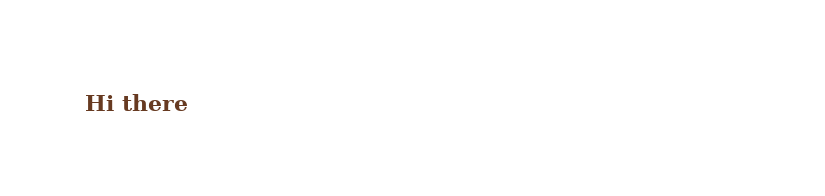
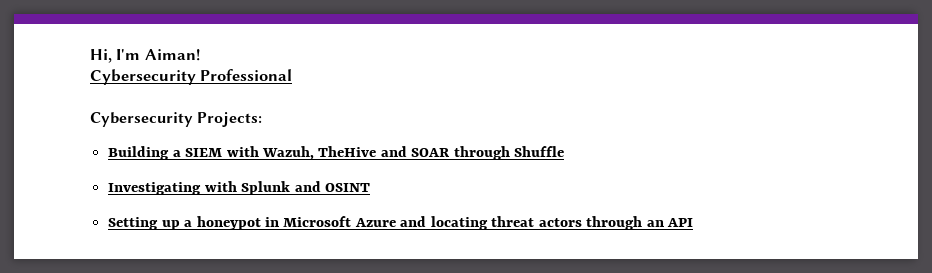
- Hi there
+ Hi, I'm Aiman!
+ Cybersecurity Professional
+ Cybersecurity Projects:
+ Building a SIEM with Wazuh, TheHive and SOAR through Shuffle
+ Investigating with Splunk and OSINT
+ Setting up a honeypot in Microsoft Azure and locating threat actors through an API

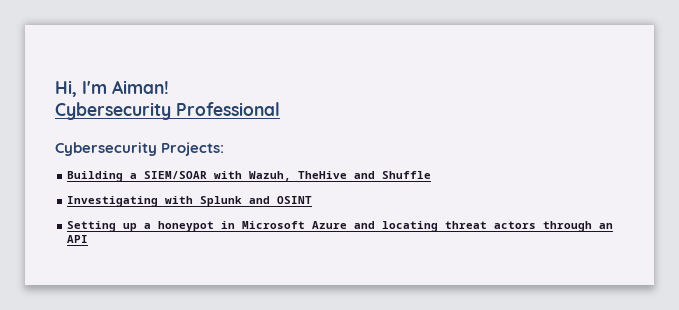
- Building a SIEM with Wazuh, TheHive and SOAR through Shuffle
+ Building a SIEM/SOAR with Wazuh, TheHive and Shuffle

